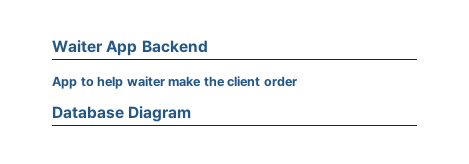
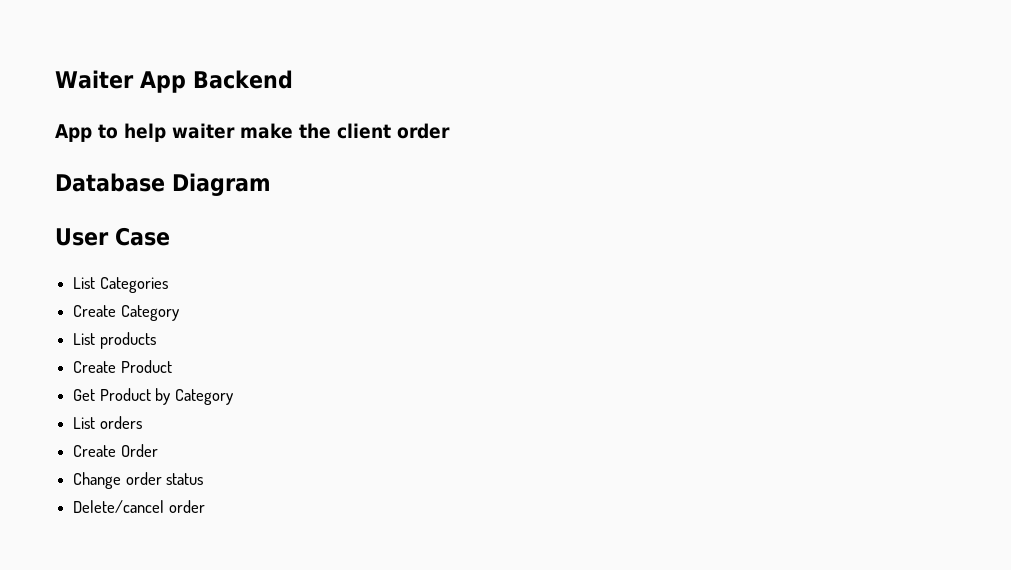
+ User Case
+ List Categories
+ Create Category
+ List products
+ Create Product
+ Get Product by Category
+ List orders
+ Create Order
+ Change order status
+ Delete/cancel order

